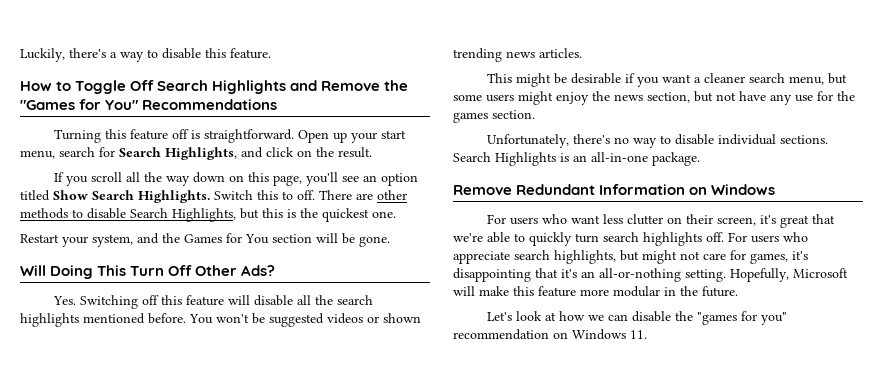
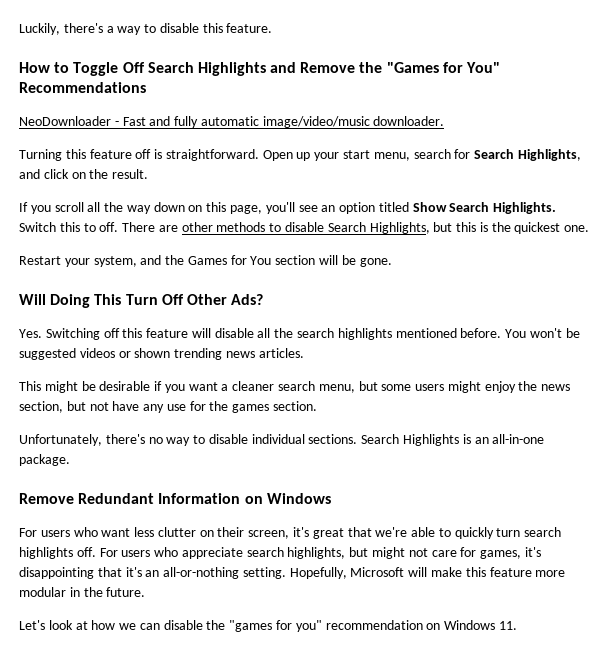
+ NeoDownloader - Fast and fully automatic image/video/music downloader.

